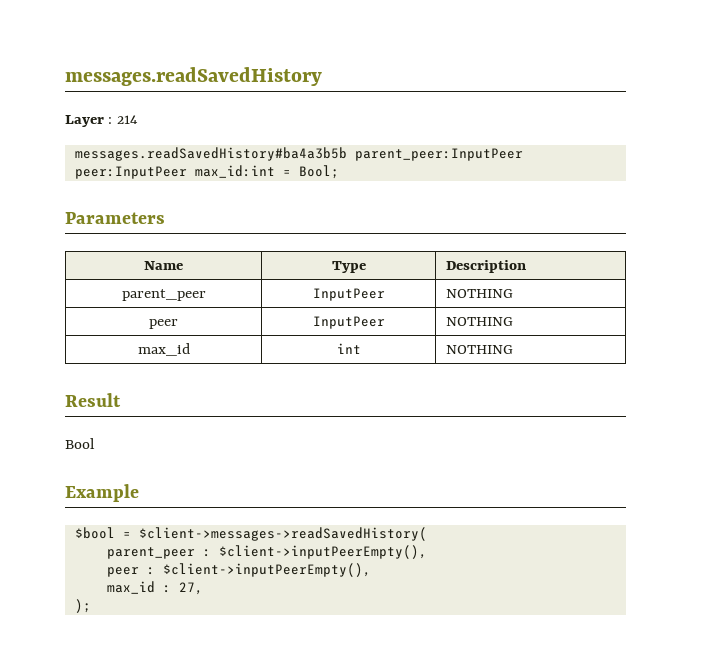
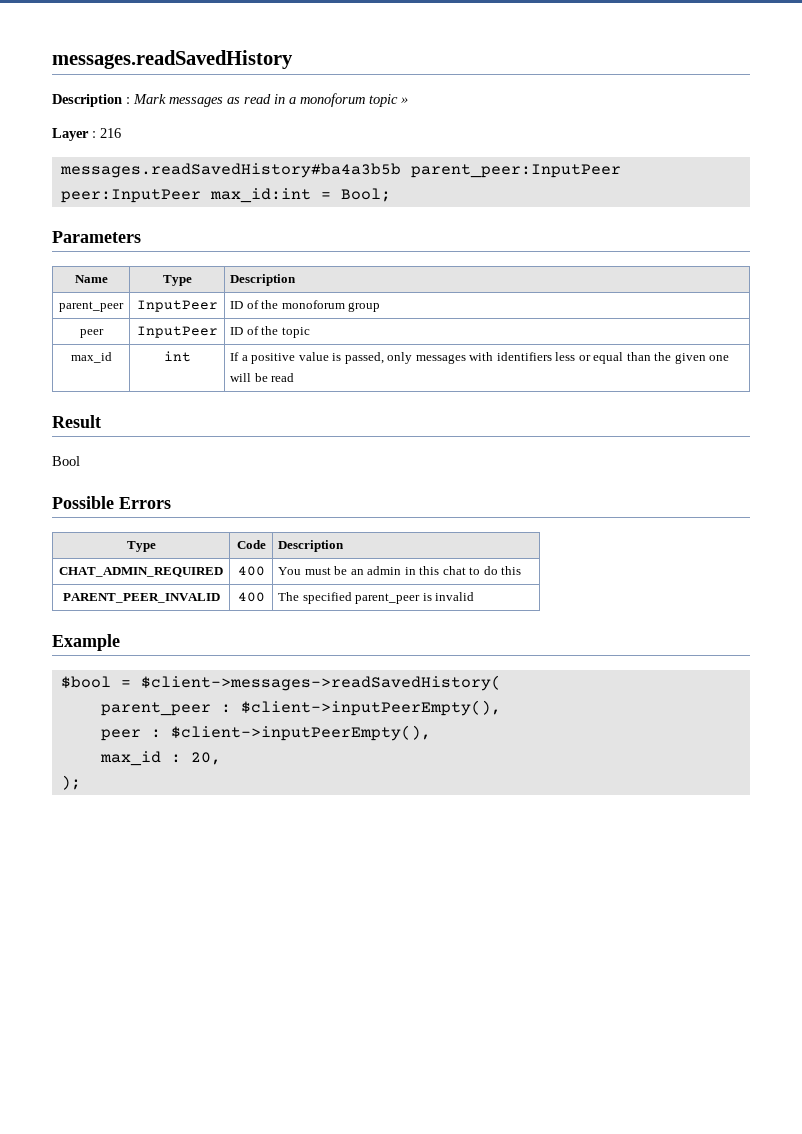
+ Description : Mark messages as read in a monoforum topic »
- Layer : 214
+ Layer : 216
- parent_peer | InputPeer | NOTHING
- peer | InputPeer | NOTHING
- max_id | int | NOTHING
+ parent_peer | InputPeer | ID of the monoforum group
+ peer | InputPeer | ID of the topic
+ max_id | int | If a positive value is passed, only messages with identifiers less or equal than the given one will be read
  Result
  Bool
+ Possible Errors
+ Type | Code | Description
+ CHAT_ADMIN_REQUIRED | 400 | You must be an admin in this chat to do this
+ PARENT_PEER_INVALID | 400 | The specified parent_peer is invalid
- max_id : 27,
+ max_id : 20,

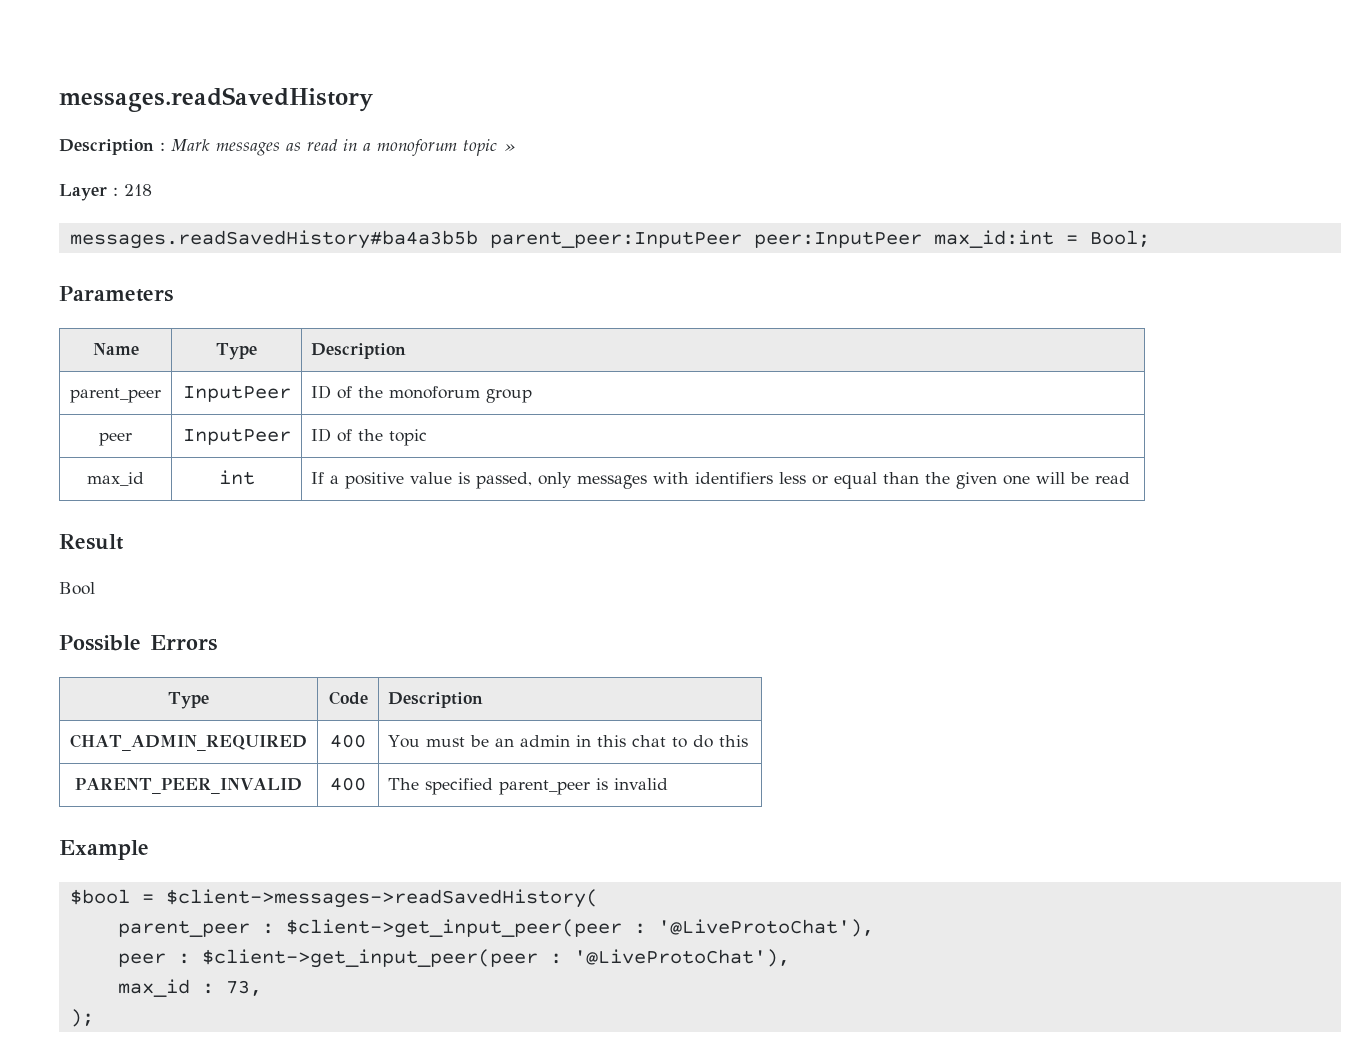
- Layer : 216
+ Layer : 218
- parent_peer : $client->inputPeerEmpty(),
+ parent_peer : $client->get_input_peer(peer : '@LiveProtoChat'),
- peer : $client->inputPeerEmpty(),
+ peer : $client->get_input_peer(peer : '@LiveProtoChat'),
- max_id : 20,
+ max_id : 73,

